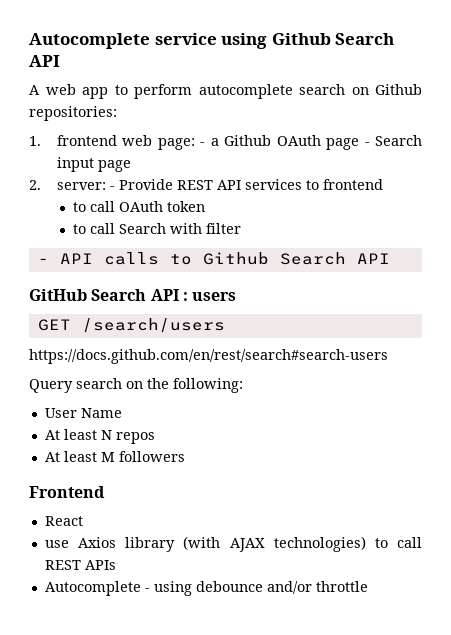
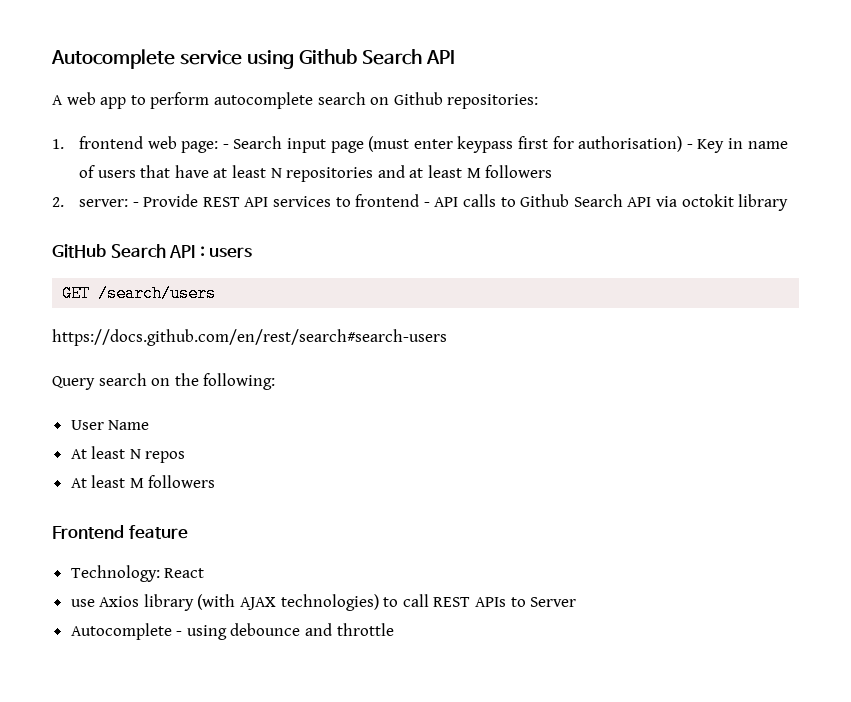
- 1. frontend web page: - a Github OAuth page - Search input page
+ 1. frontend web page: - Search input page (must enter keypass first for authorisation) - Key in name of users that have at least N repositories and at least M followers
- 2. server: - Provide REST API services to frontend
- to call OAuth token
- to call Search with filter
- - API calls to Github Search API
+ 2. server: - Provide REST API services to frontend - API calls to Github Search API via octokit library
- Frontend
- React
+ Frontend feature
+ Technology: React
- use Axios library (with AJAX technologies) to call REST APIs
+ use Axios library (with AJAX technologies) to call REST APIs to Server
- Autocomplete - using debounce and/or throttle
+ Autocomplete - using debounce and throttle

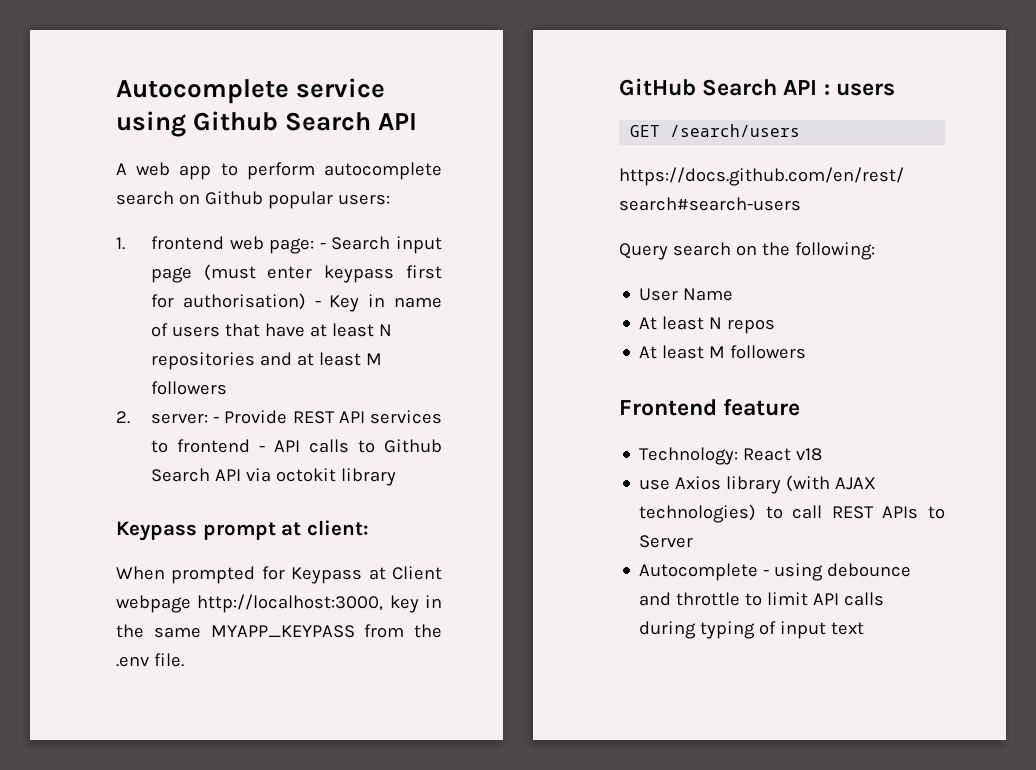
- A web app to perform autocomplete search on Github repositories:
+ A web app to perform autocomplete search on Github popular users:
+ Keypass prompt at client:
+ When prompted for Keypass at Client webpage http://localhost:3000, key in the same MYAPP_KEYPASS from the .env file.
- Technology: React
+ Technology: React v18
- Autocomplete - using debounce and throttle
+ Autocomplete - using debounce and throttle to limit API calls during typing of input text

